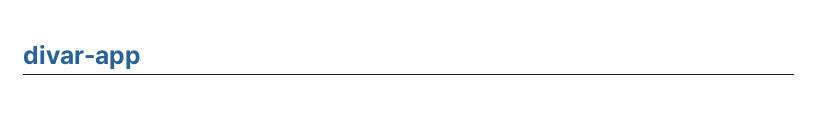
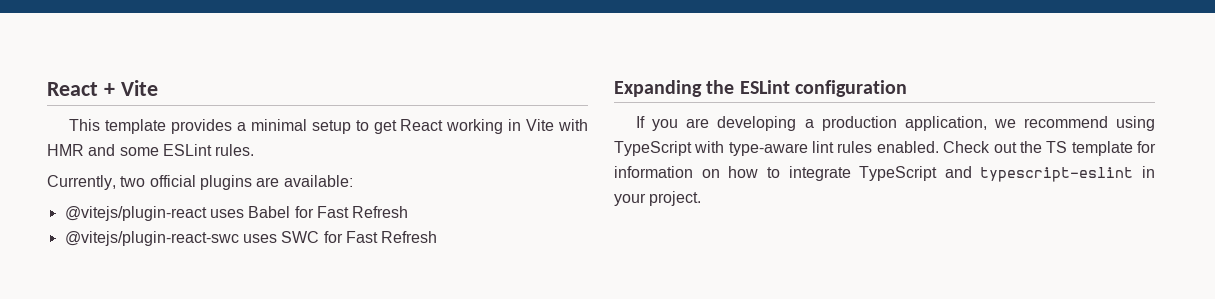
- divar-app
+ React + Vite
+ This template provides a minimal setup to get React working in Vite with HMR and some ESLint rules.
+ Currently, two official plugins are available:
+ @vitejs/plugin-react uses Babel for Fast Refresh
+ @vitejs/plugin-react-swc uses SWC for Fast Refresh
+ Expanding the ESLint configuration
+ If you are developing a production application, we recommend using TypeScript with type-aware lint rules enabled. Check out the TS template for information on how to integrate TypeScript and typescript-eslint in your project.

